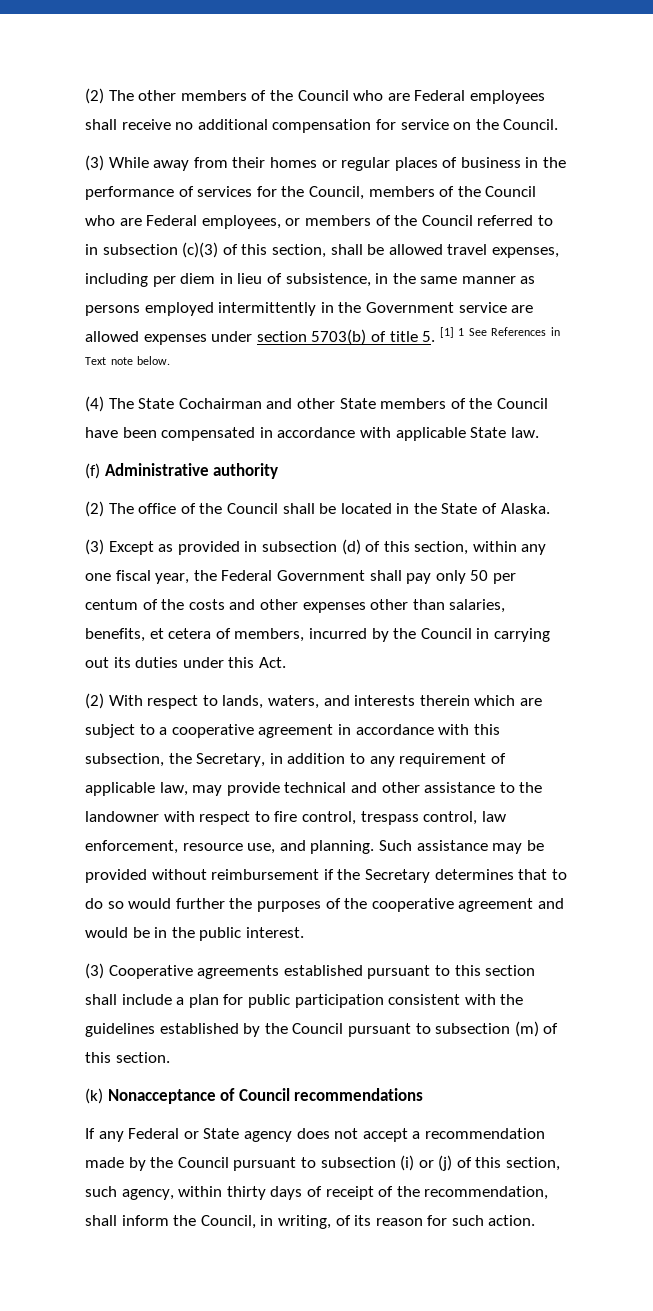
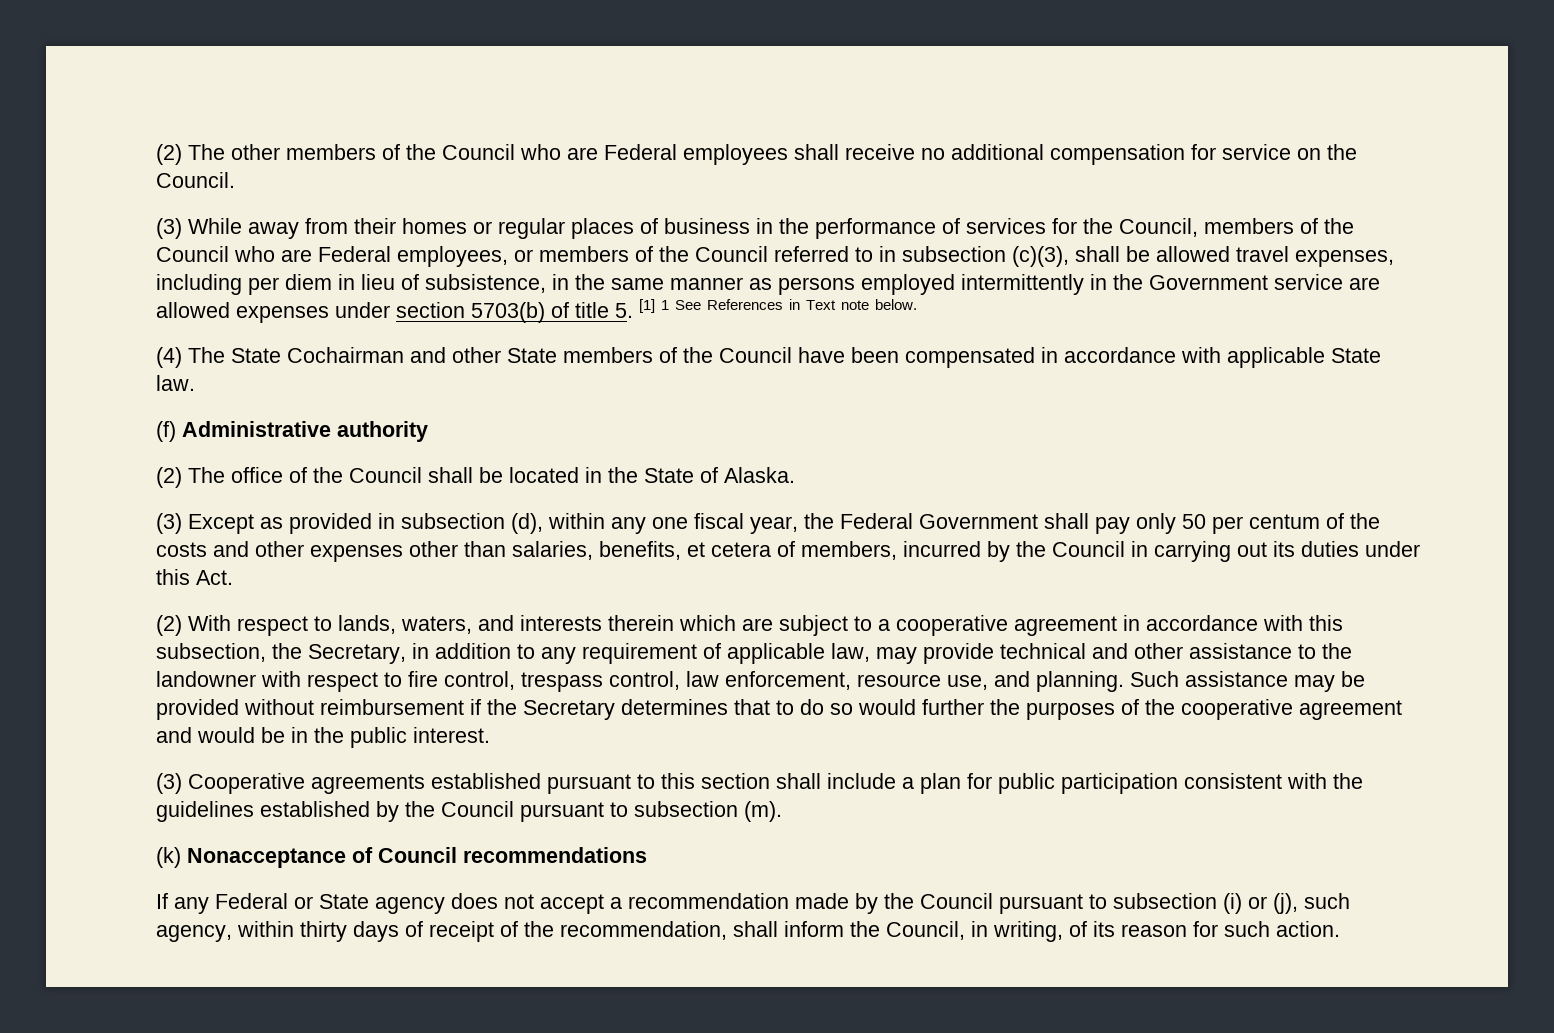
- (3) While away from their homes or regular places of business in the performance of services for the Council, members of the Council who are Federal employees, or members of the Council referred to in subsection (c)(3) of this section, shall be allowed travel expenses, including per diem in lieu of subsistence, in the same manner as persons employed intermittently in the Government service are allowed expenses under section 5703(b) of title 5. [1] 1 See References in Text note below.
+ (3) While away from their homes or regular places of business in the performance of services for the Council, members of the Council who are Federal employees, or members of the Council referred to in subsection (c)(3), shall be allowed travel expenses, including per diem in lieu of subsistence, in the same manner as persons employed intermittently in the Government service are allowed expenses under section 5703(b) of title 5. [1] 1 See References in Text note below.
- (3) Except as provided in subsection (d) of this section, within any one fiscal year, the Federal Government shall pay only 50 per centum of the costs and other expenses other than salaries, benefits, et cetera of members, incurred by the Council in carrying out its duties under this Act.
+ (3) Except as provided in subsection (d), within any one fiscal year, the Federal Government shall pay only 50 per centum of the costs and other expenses other than salaries, benefits, et cetera of members, incurred by the Council in carrying out its duties under this Act.
- (3) Cooperative agreements established pursuant to this section shall include a plan for public participation consistent with the guidelines established by the Council pursuant to subsection (m) of this section.
+ (3) Cooperative agreements established pursuant to this section shall include a plan for public participation consistent with the guidelines established by the Council pursuant to subsection (m).
- If any Federal or State agency does not accept a recommendation made by the Council pursuant to subsection (i) or (j) of this section, such agency, within thirty days of receipt of the recommendation, shall inform the Council, in writing, of its reason for such action.
+ If any Federal or State agency does not accept a recommendation made by the Council pursuant to subsection (i) or (j), such agency, within thirty days of receipt of the recommendation, shall inform the Council, in writing, of its reason for such action.

